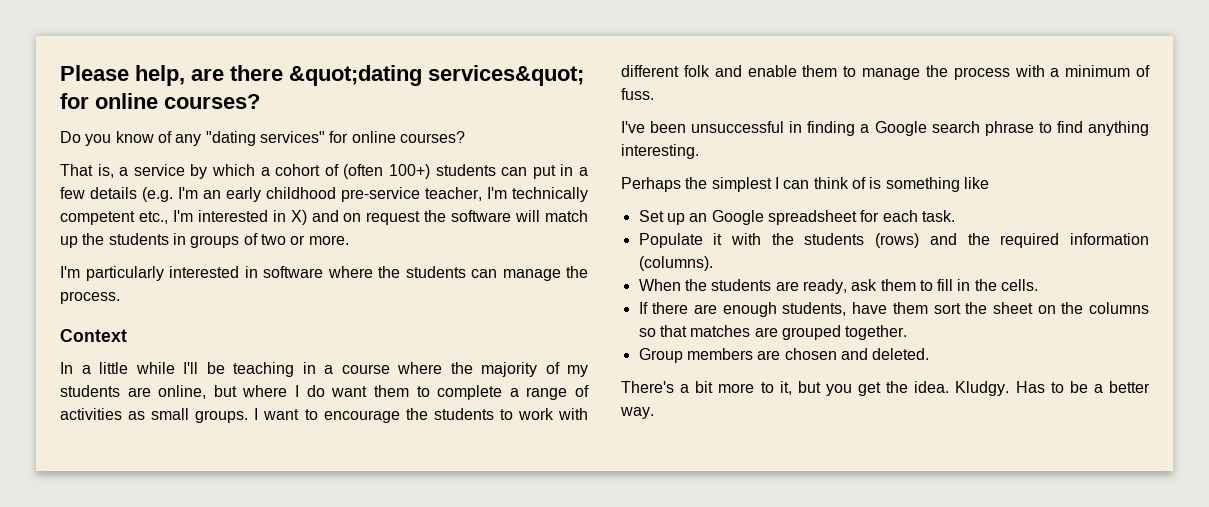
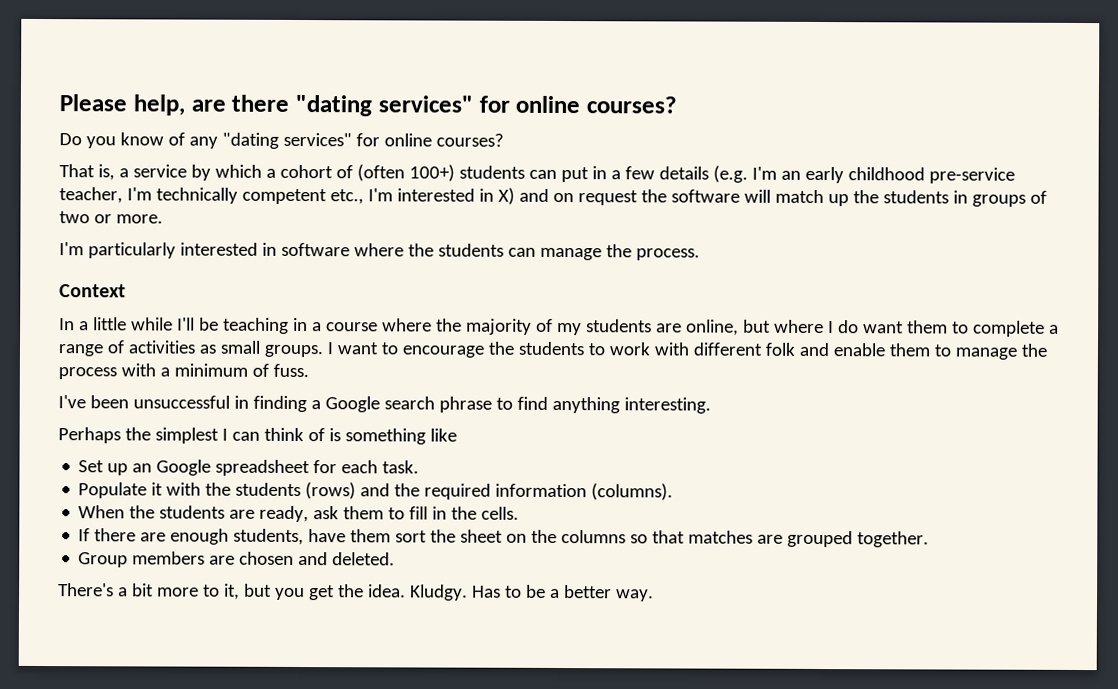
- Please help, are there &quot;dating services&quot; for online courses?
+ Please help, are there "dating services" for online courses?

